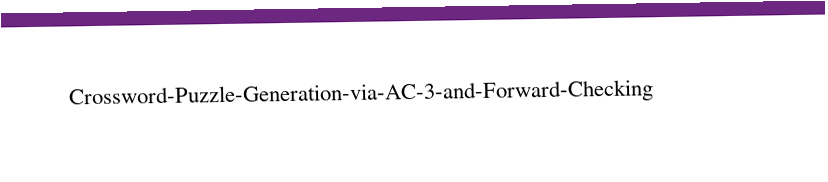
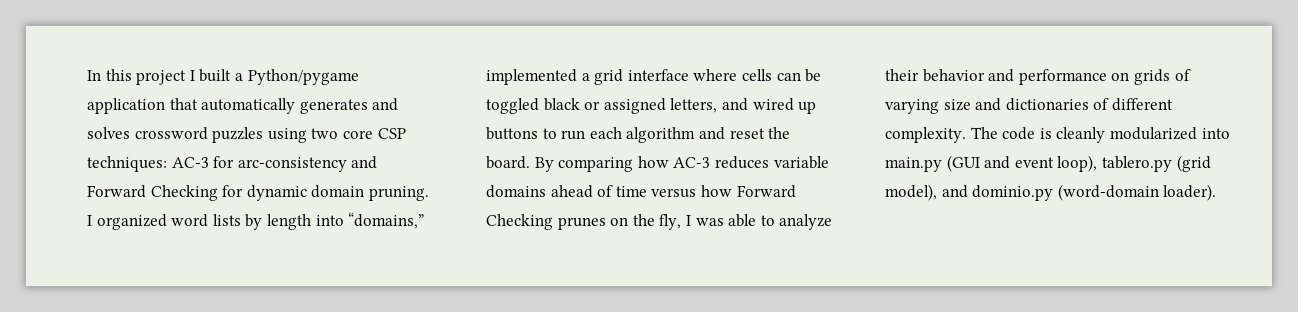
- Crossword-Puzzle-Generation-via-AC-3-and-Forward-Checking
+ In this project I built a Python/pygame application that automatically generates and solves crossword puzzles using two core CSP techniques: AC-3 for arc-consistency and Forward Checking for dynamic domain pruning. I organized word lists by length into “domains,” implemented a grid interface where cells can be toggled black or assigned letters, and wired up buttons to run each algorithm and reset the board. By comparing how AC-3 reduces variable domains ahead of time versus how Forward Checking prunes on the fly, I was able to analyze their behavior and performance on grids of varying size and dictionaries of different complexity. The code is cleanly modularized into main.py (GUI and event loop), tablero.py (grid model), and dominio.py (word‐domain loader).

